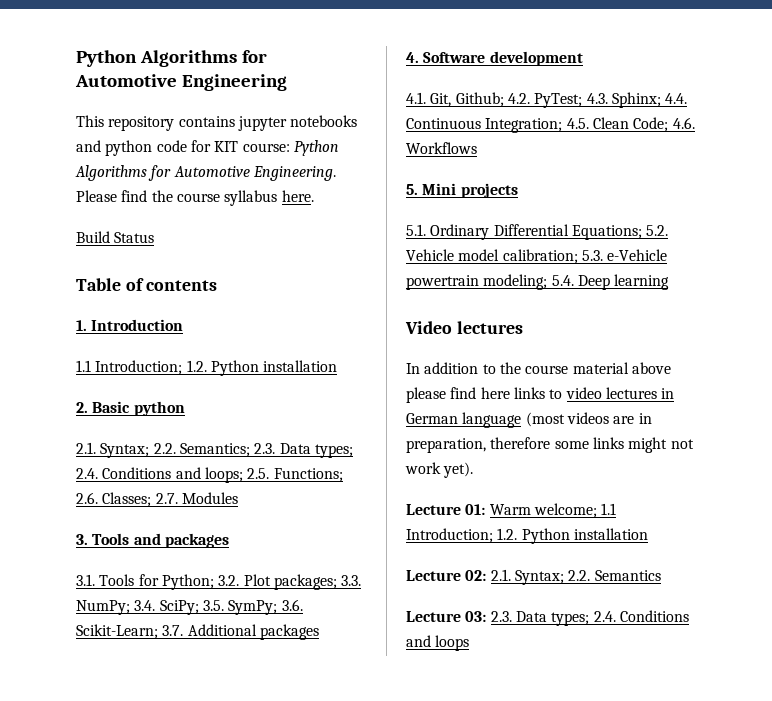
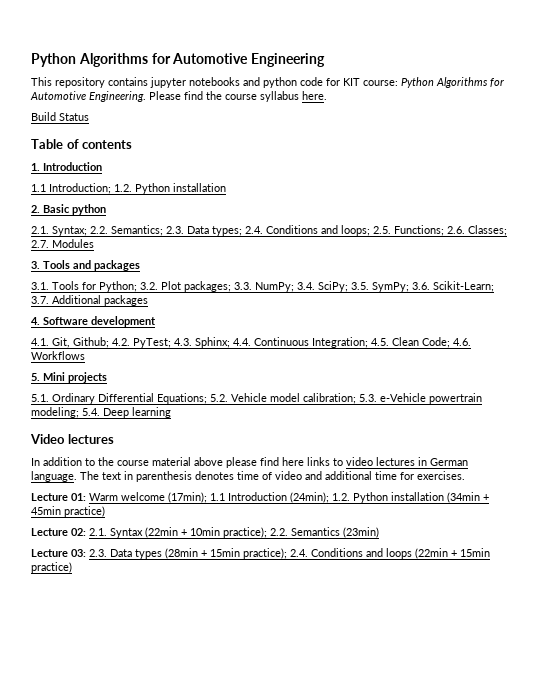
- In addition to the course material above please find here links to video lectures in German language (most videos are in preparation, therefore some links might not work yet).
- Lecture 01: Warm welcome; 1.1 Introduction; 1.2. Python installation
+ In addition to the course material above please find here links to video lectures in German language. The text in parenthesis denotes time of video and additional time for exercises.
+ Lecture 01: Warm welcome (17min); 1.1 Introduction (24min); 1.2. Python installation (34min + 45min practice)
- Lecture 02: 2.1. Syntax; 2.2. Semantics
+ Lecture 02: 2.1. Syntax (22min + 10min practice); 2.2. Semantics (23min)
- Lecture 03: 2.3. Data types; 2.4. Conditions and loops
+ Lecture 03: 2.3. Data types (28min + 15min practice); 2.4. Conditions and loops (22min + 15min practice)

